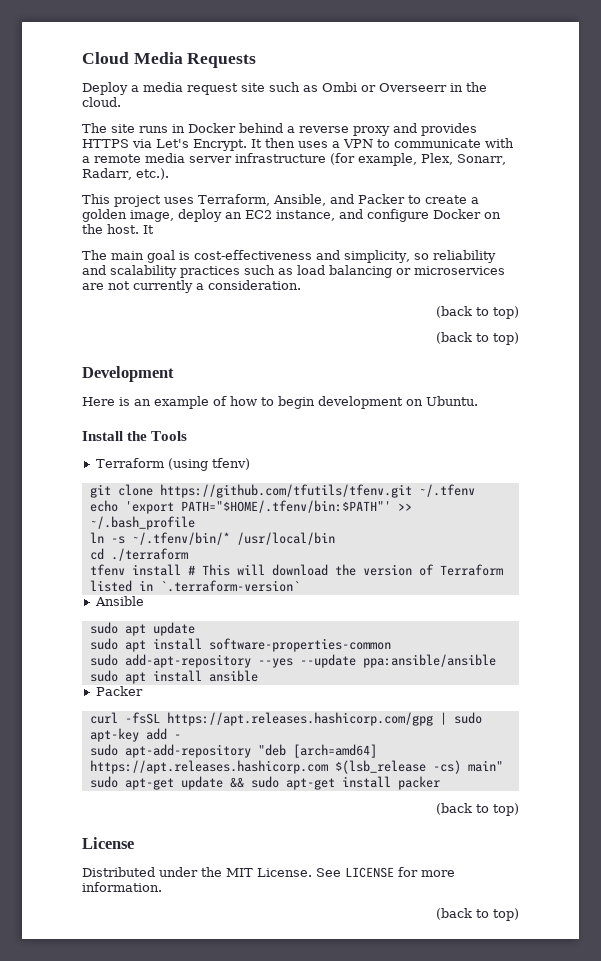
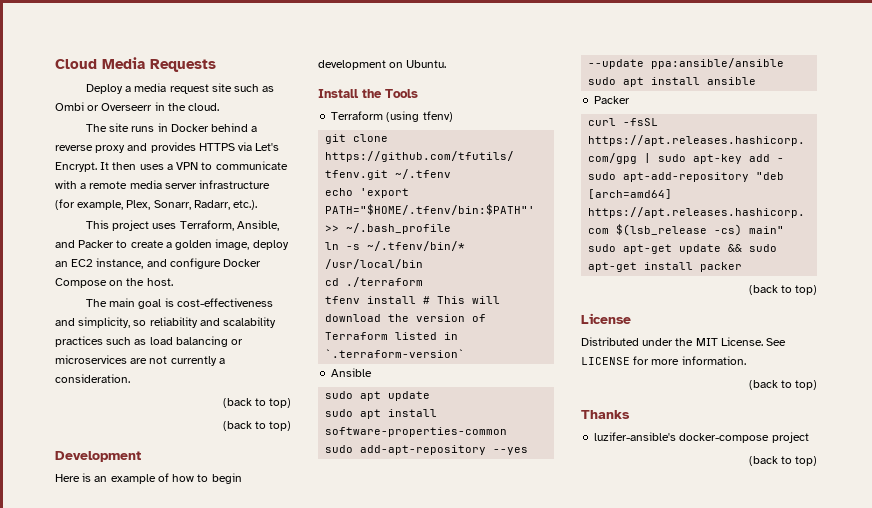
- This project uses Terraform, Ansible, and Packer to create a golden image, deploy an EC2 instance, and configure Docker on the host. It
+ This project uses Terraform, Ansible, and Packer to create a golden image, deploy an EC2 instance, and configure Docker Compose on the host.
+ Thanks
+ luzifer-ansible's docker-compose project
+ (back to top)

